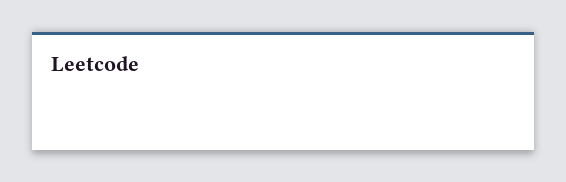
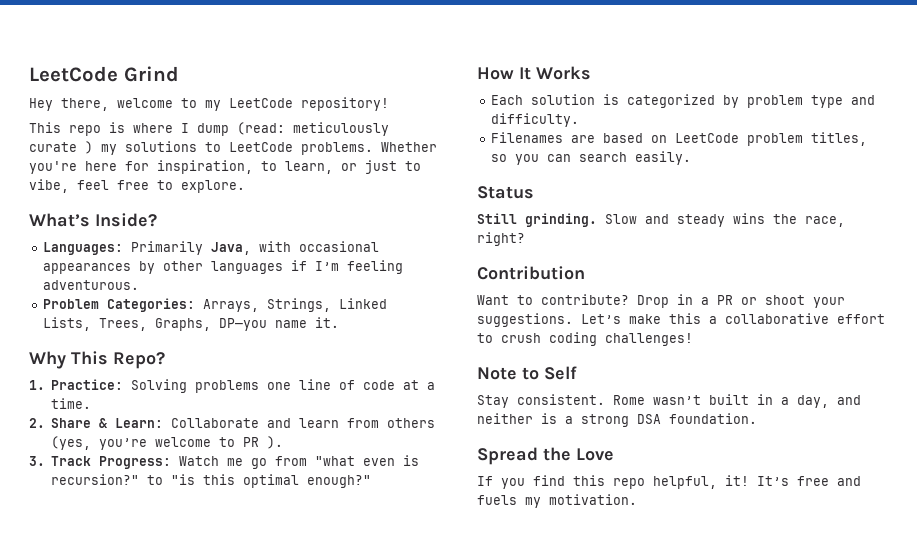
- Leetcode
+ LeetCode Grind
+ Hey there, welcome to my LeetCode repository!
+ This repo is where I dump (read: meticulously curate ) my solutions to LeetCode problems. Whether you're here for inspiration, to learn, or just to vibe, feel free to explore.
+ What’s Inside?
+ Languages: Primarily Java, with occasional appearances by other languages if I’m feeling adventurous.
+ Problem Categories: Arrays, Strings, Linked Lists, Trees, Graphs, DP—you name it.
+ Why This Repo?
+ 1. Practice: Solving problems one line of code at a time.
+ 2. Share & Learn: Collaborate and learn from others (yes, you’re welcome to PR ).
+ 3. Track Progress: Watch me go from "what even is recursion?" to "is this optimal enough?"
+ How It Works
+ Each solution is categorized by problem type and difficulty.
+ Filenames are based on LeetCode problem titles, so you can search easily.
+ Status
+ Still grinding. Slow and steady wins the race, right?
+ Contribution
+ Want to contribute? Drop in a PR or shoot your suggestions. Let’s make this a collaborative effort to crush coding challenges!
+ Note to Self
+ Stay consistent. Rome wasn’t built in a day, and neither is a strong DSA foundation.
+ Spread the Love
+ If you find this repo helpful, it! It’s free and fuels my motivation.

